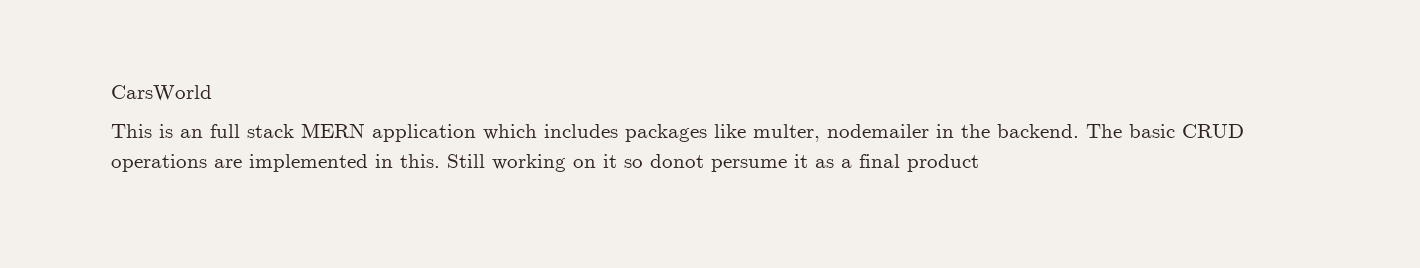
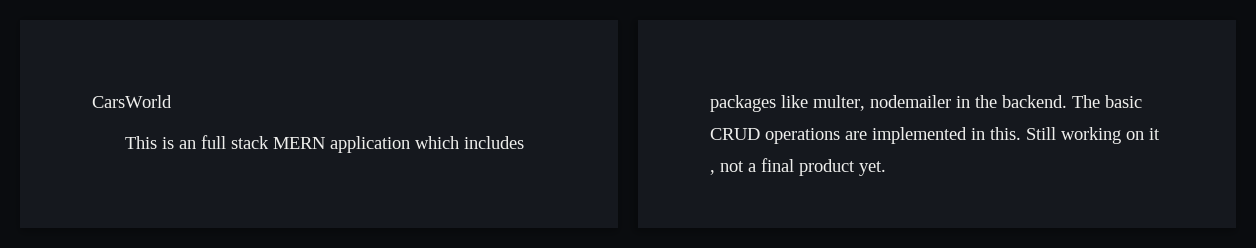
- Still working on it so donot persume it as a final product
+ Still working on it , not a final product yet.

